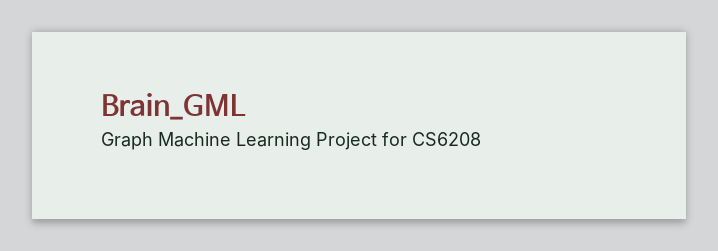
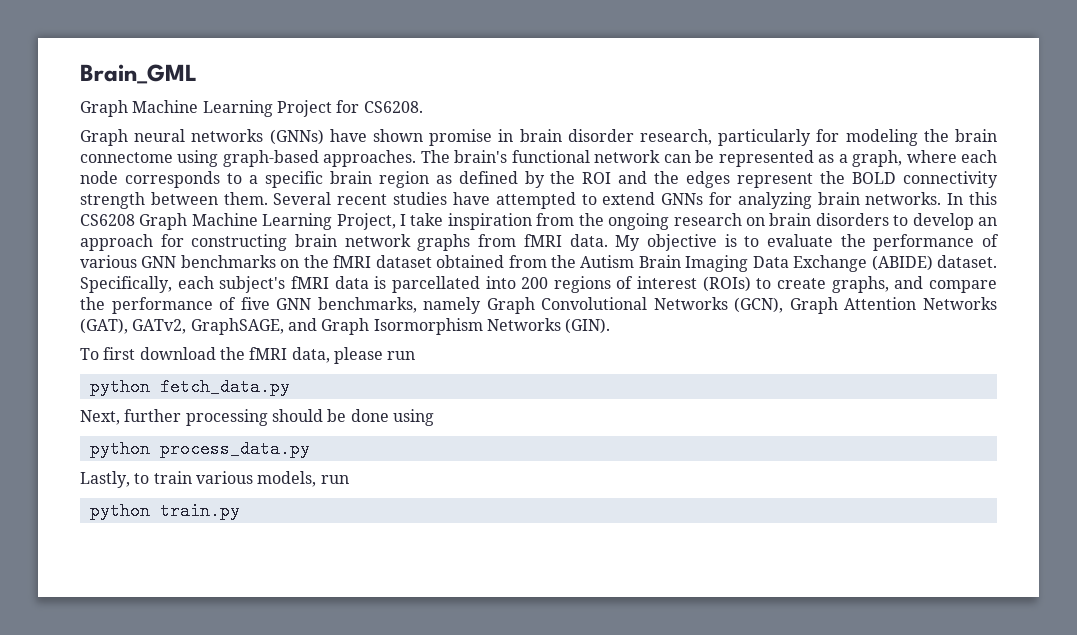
- Graph Machine Learning Project for CS6208
+ Graph Machine Learning Project for CS6208.
+ Graph neural networks (GNNs) have shown promise in brain disorder research, particularly for modeling the brain connectome using graph-based approaches. The brain's functional network can be represented as a graph, where each node corresponds to a specific brain region as defined by the ROI and the edges represent the BOLD connectivity strength between them. Several recent studies have attempted to extend GNNs for analyzing brain networks. In this CS6208 Graph Machine Learning Project, I take inspiration from the ongoing research on brain disorders to develop an approach for constructing brain network graphs from fMRI data. My objective is to evaluate the performance of various GNN benchmarks on the fMRI dataset obtained from the Autism Brain Imaging Data Exchange (ABIDE) dataset. Specifically, each subject's fMRI data is parcellated into 200 regions of interest (ROIs) to create graphs, and compare the performance of five GNN benchmarks, namely Graph Convolutional Networks (GCN), Graph Attention Networks (GAT), GATv2, GraphSAGE, and Graph Isormorphism Networks (GIN).
+ To first download the fMRI data, please run
+ python fetch_data.py
+ Next, further processing should be done using
+ python process_data.py
+ Lastly, to train various models, run
+ python train.py

